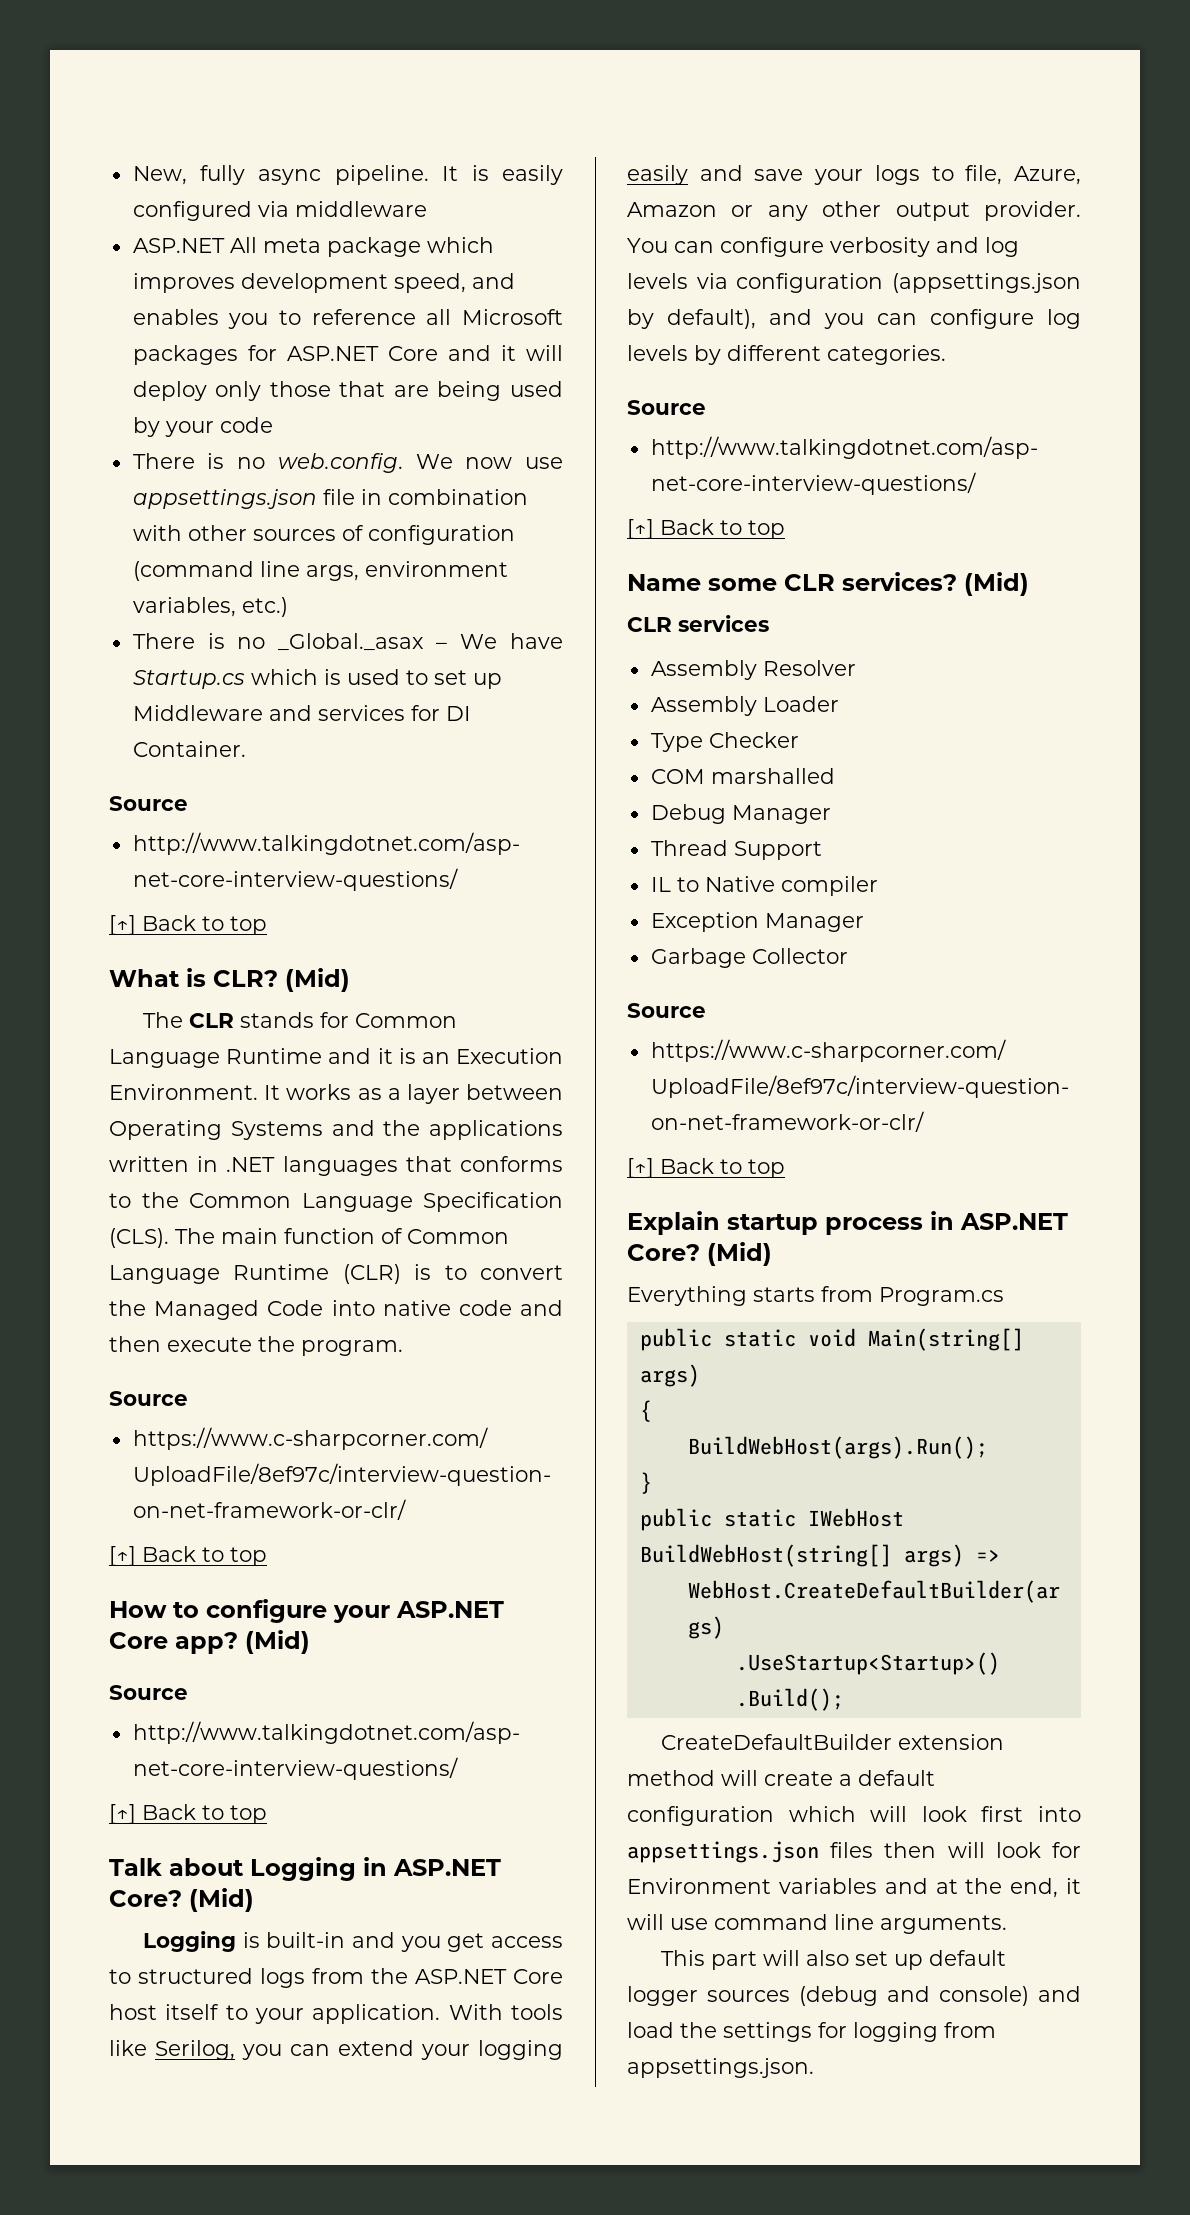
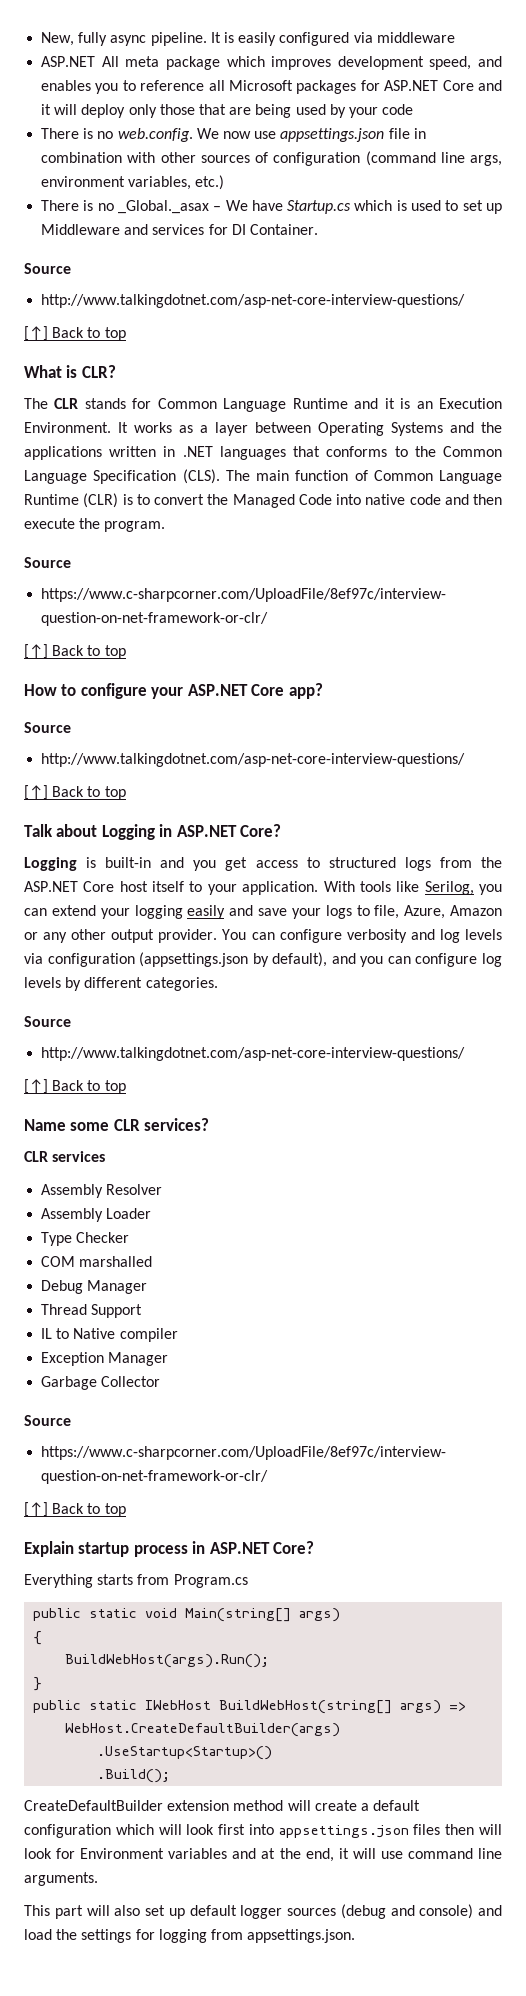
- What is CLR? (Mid)
+ What is CLR?
- How to configure your ASP.NET Core app? (Mid)
+ How to configure your ASP.NET Core app?
- Talk about Logging in ASP.NET Core? (Mid)
+ Talk about Logging in ASP.NET Core?
- Name some CLR services? (Mid)
+ Name some CLR services?
- Explain startup process in ASP.NET Core? (Mid)
+ Explain startup process in ASP.NET Core?

